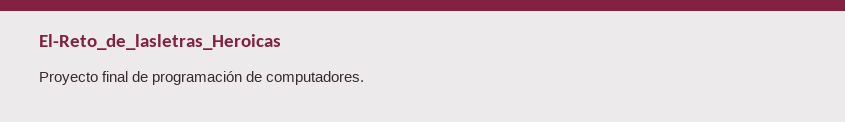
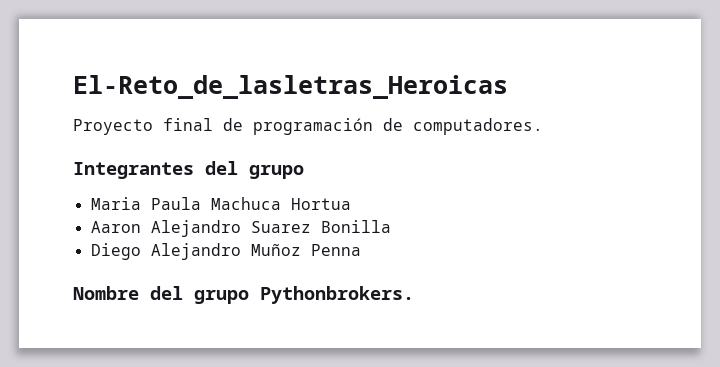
+ Integrantes del grupo
+ Maria Paula Machuca Hortua
+ Aaron Alejandro Suarez Bonilla
+ Diego Alejandro Muñoz Penna
+ Nombre del grupo Pythonbrokers.

